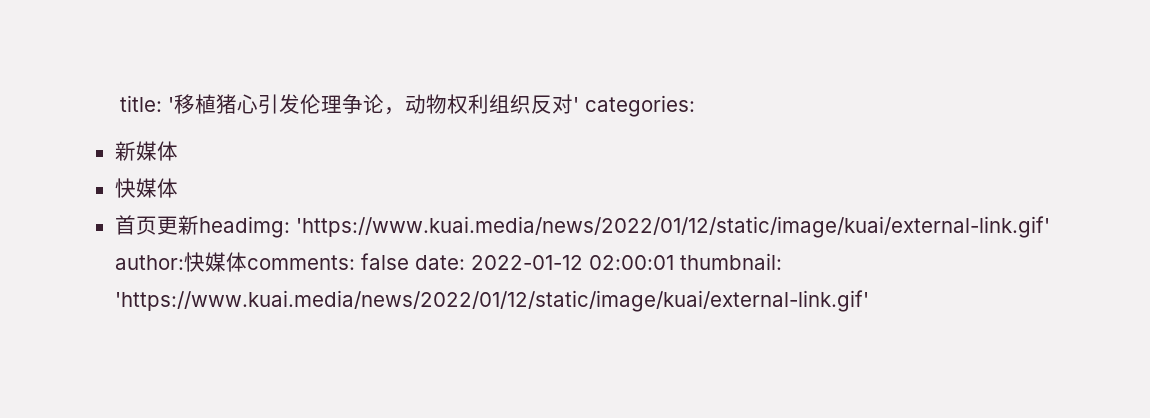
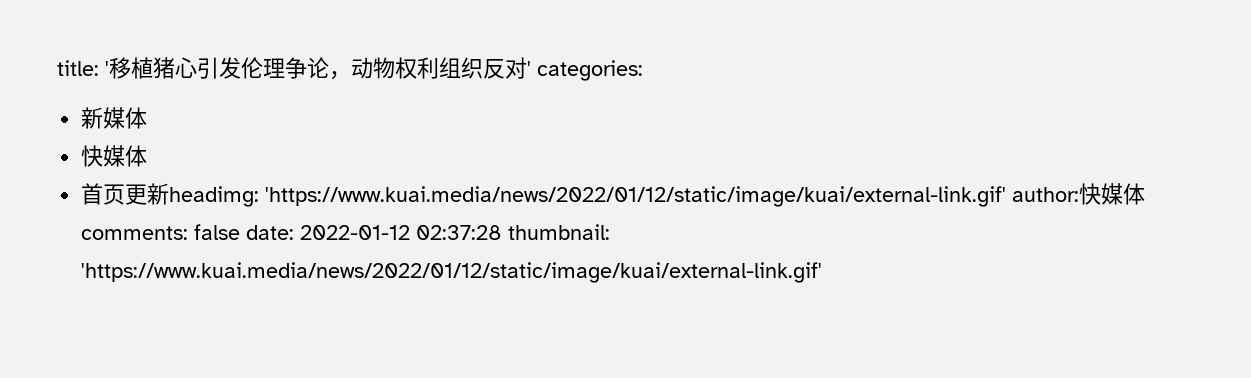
- 首页更新headimg: 'https://www.kuai.media/news/2022/01/12/static/image/kuai/external-link.gif' author:快媒体comments: false date: 2022-01-12 02:00:01 thumbnail: 'https://www.kuai.media/news/2022/01/12/static/image/kuai/external-link.gif'
+ 首页更新headimg: 'https://www.kuai.media/news/2022/01/12/static/image/kuai/external-link.gif' author:快媒体comments: false date: 2022-01-12 02:37:28 thumbnail: 'https://www.kuai.media/news/2022/01/12/static/image/kuai/external-link.gif'

